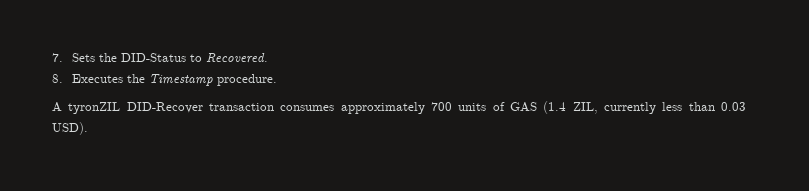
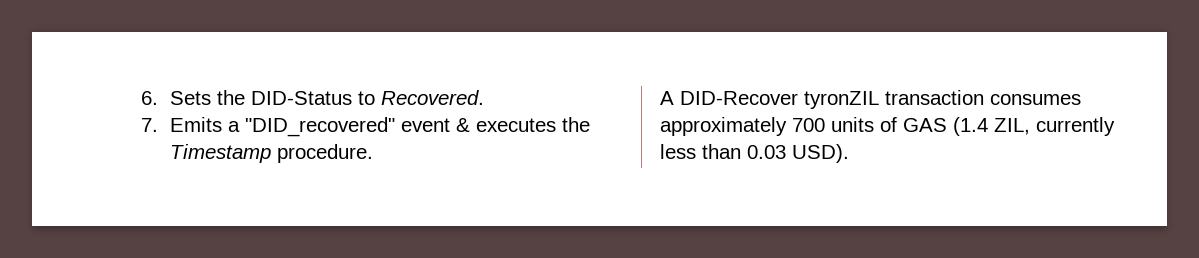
- 7. Sets the DID-Status to Recovered.
+ 6. Sets the DID-Status to Recovered.
- 8. Executes the Timestamp procedure.
+ 7. Emits a "DID_recovered" event & executes the Timestamp procedure.
- A tyronZIL DID-Recover transaction consumes approximately 700 units of GAS (1.4 ZIL, currently less than 0.03 USD).
+ A DID-Recover tyronZIL transaction consumes approximately 700 units of GAS (1.4 ZIL, currently less than 0.03 USD).

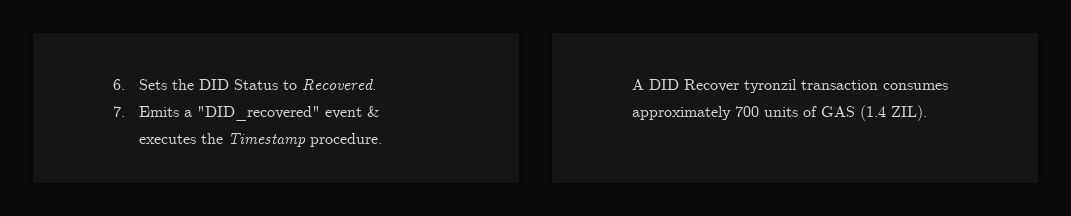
- 6. Sets the DID-Status to Recovered.
+ 6. Sets the DID Status to Recovered.
- A DID-Recover tyronZIL transaction consumes approximately 700 units of GAS (1.4 ZIL, currently less than 0.03 USD).
+ A DID Recover tyronzil transaction consumes approximately 700 units of GAS (1.4 ZIL).

